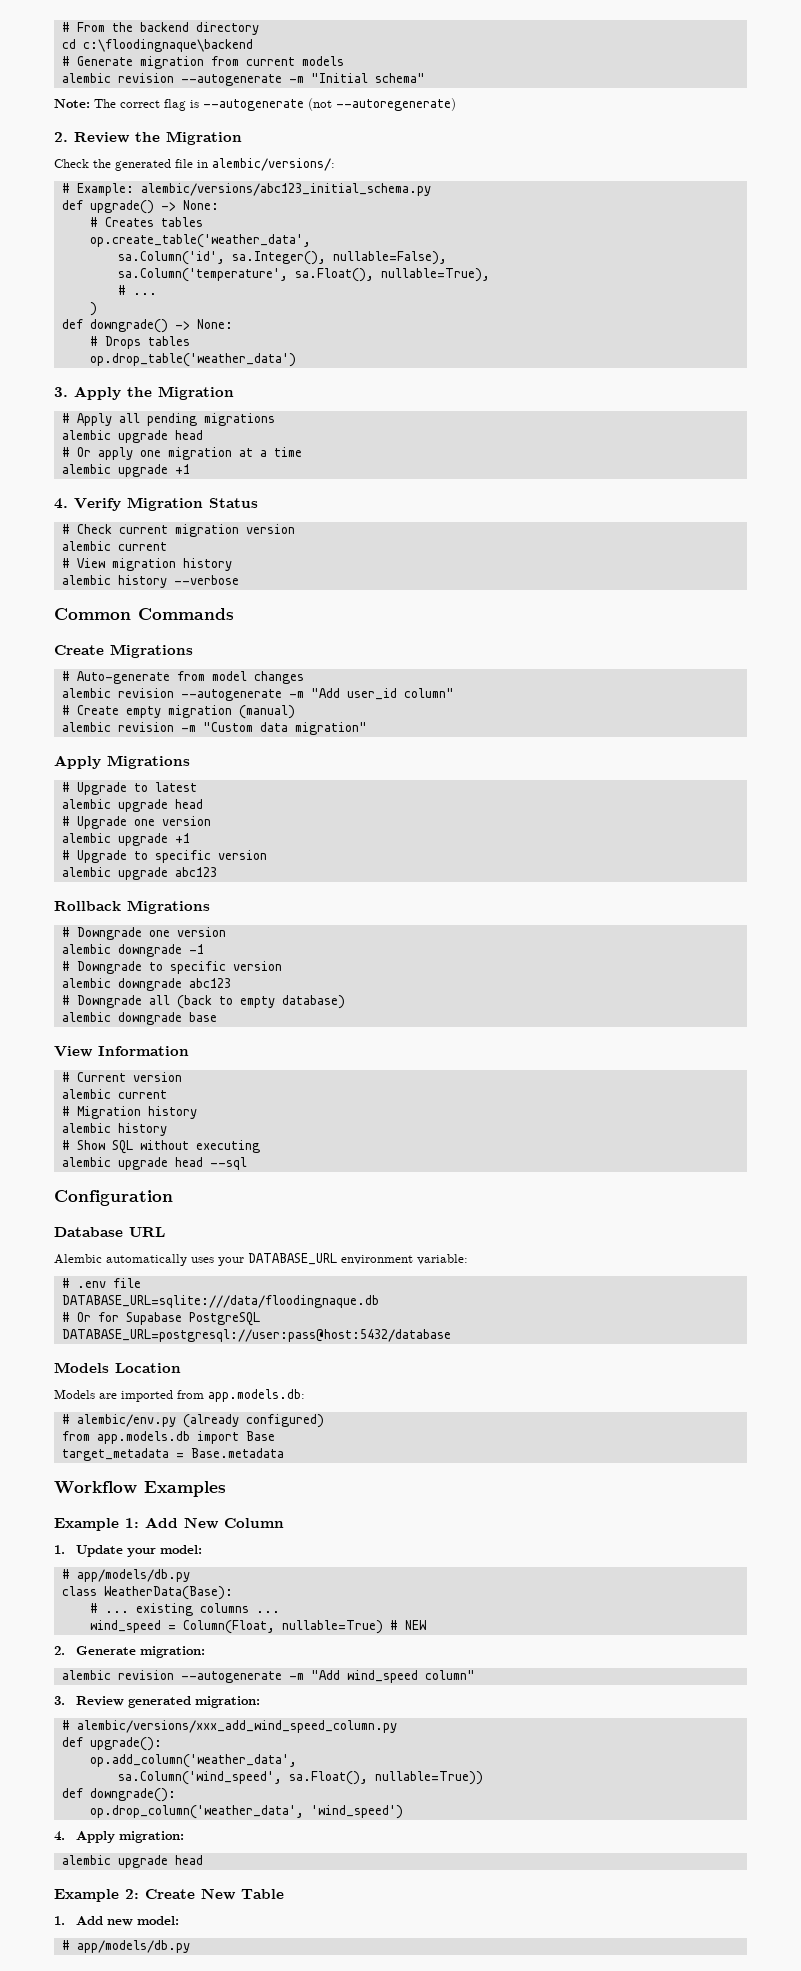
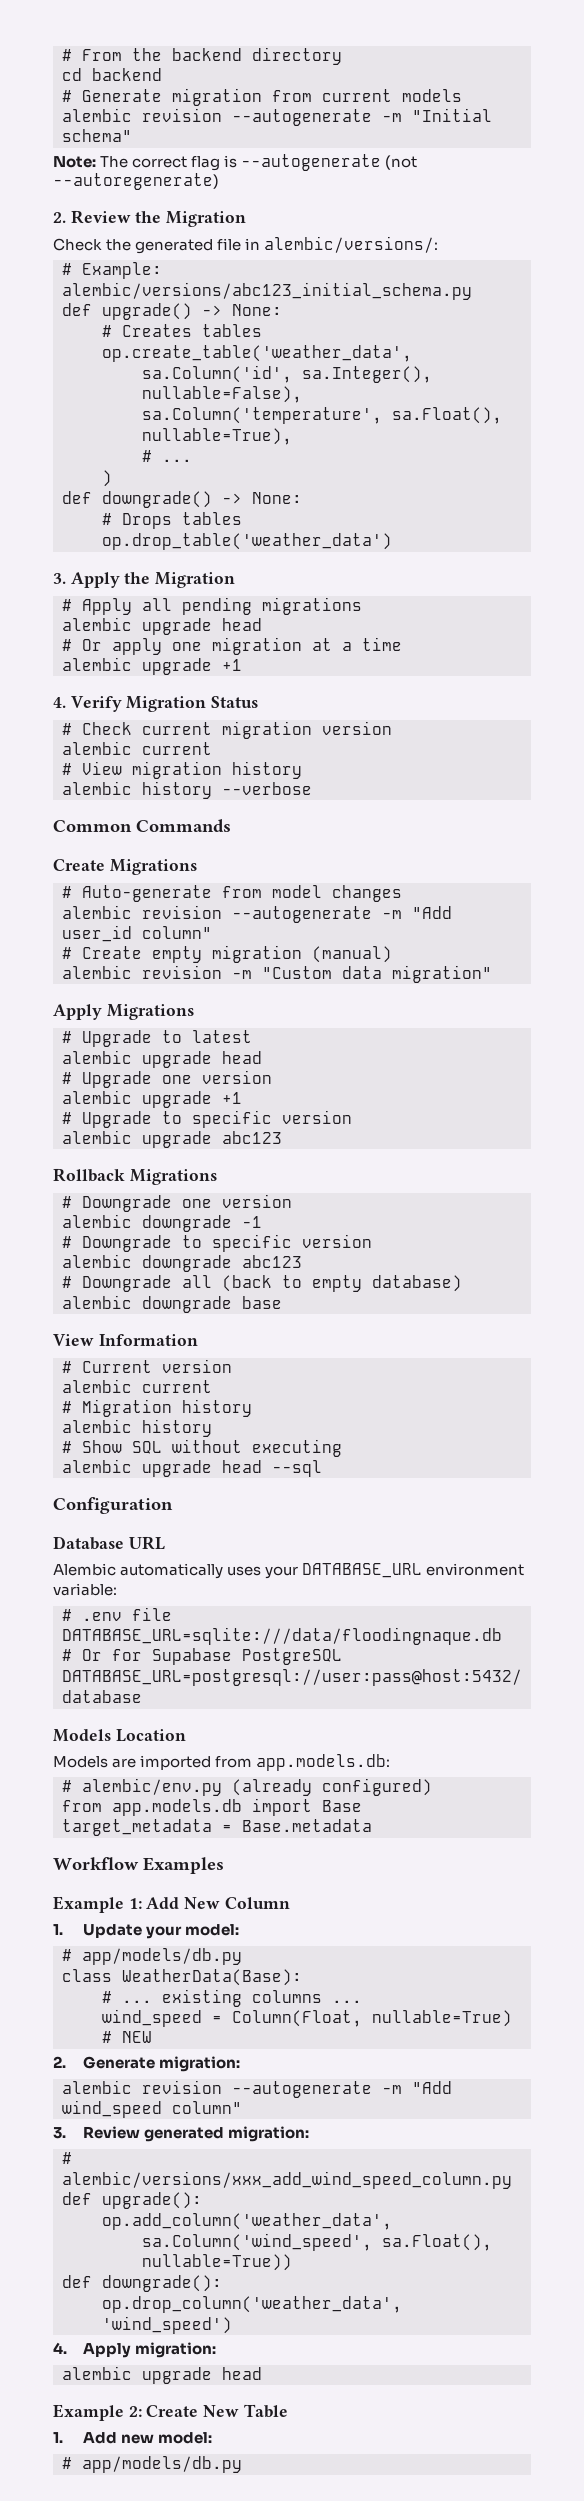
- cd c:\floodingnaque\backend
+ cd backend

